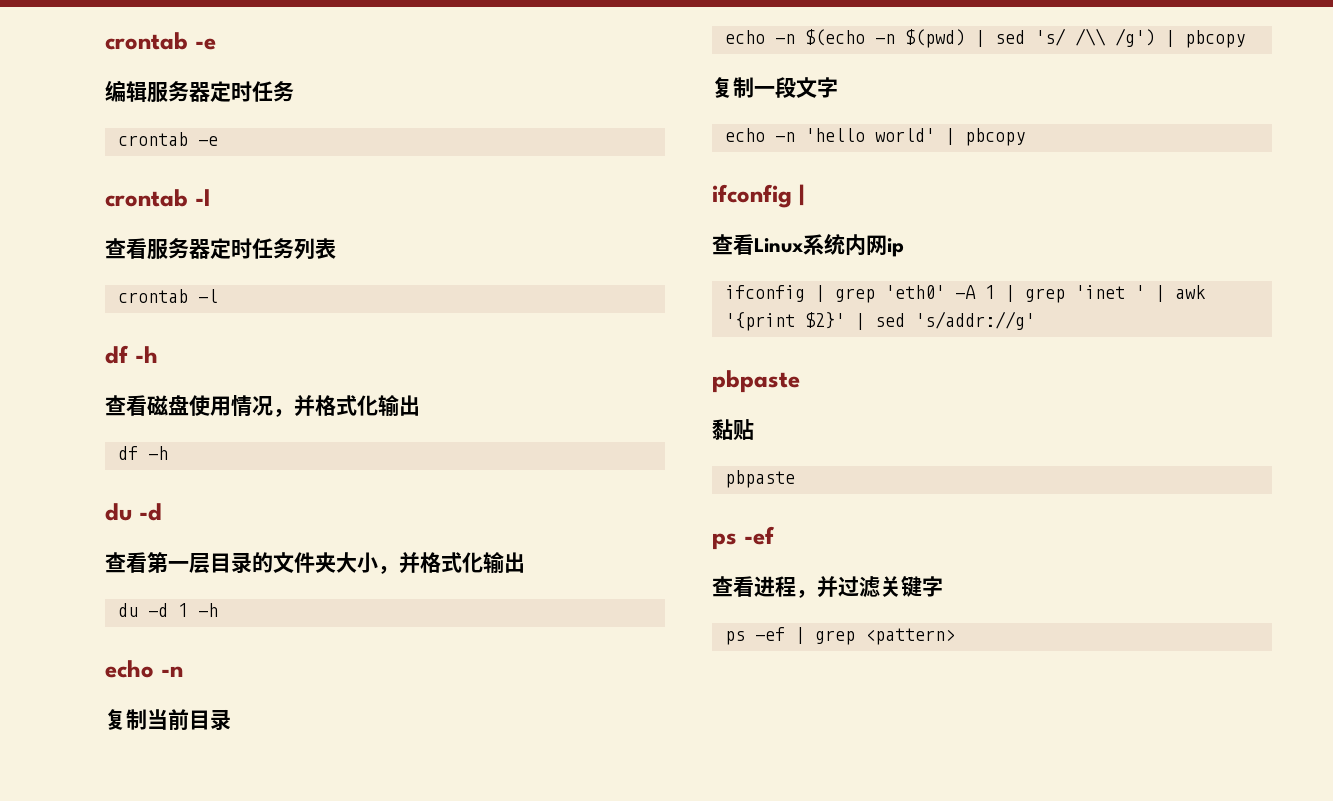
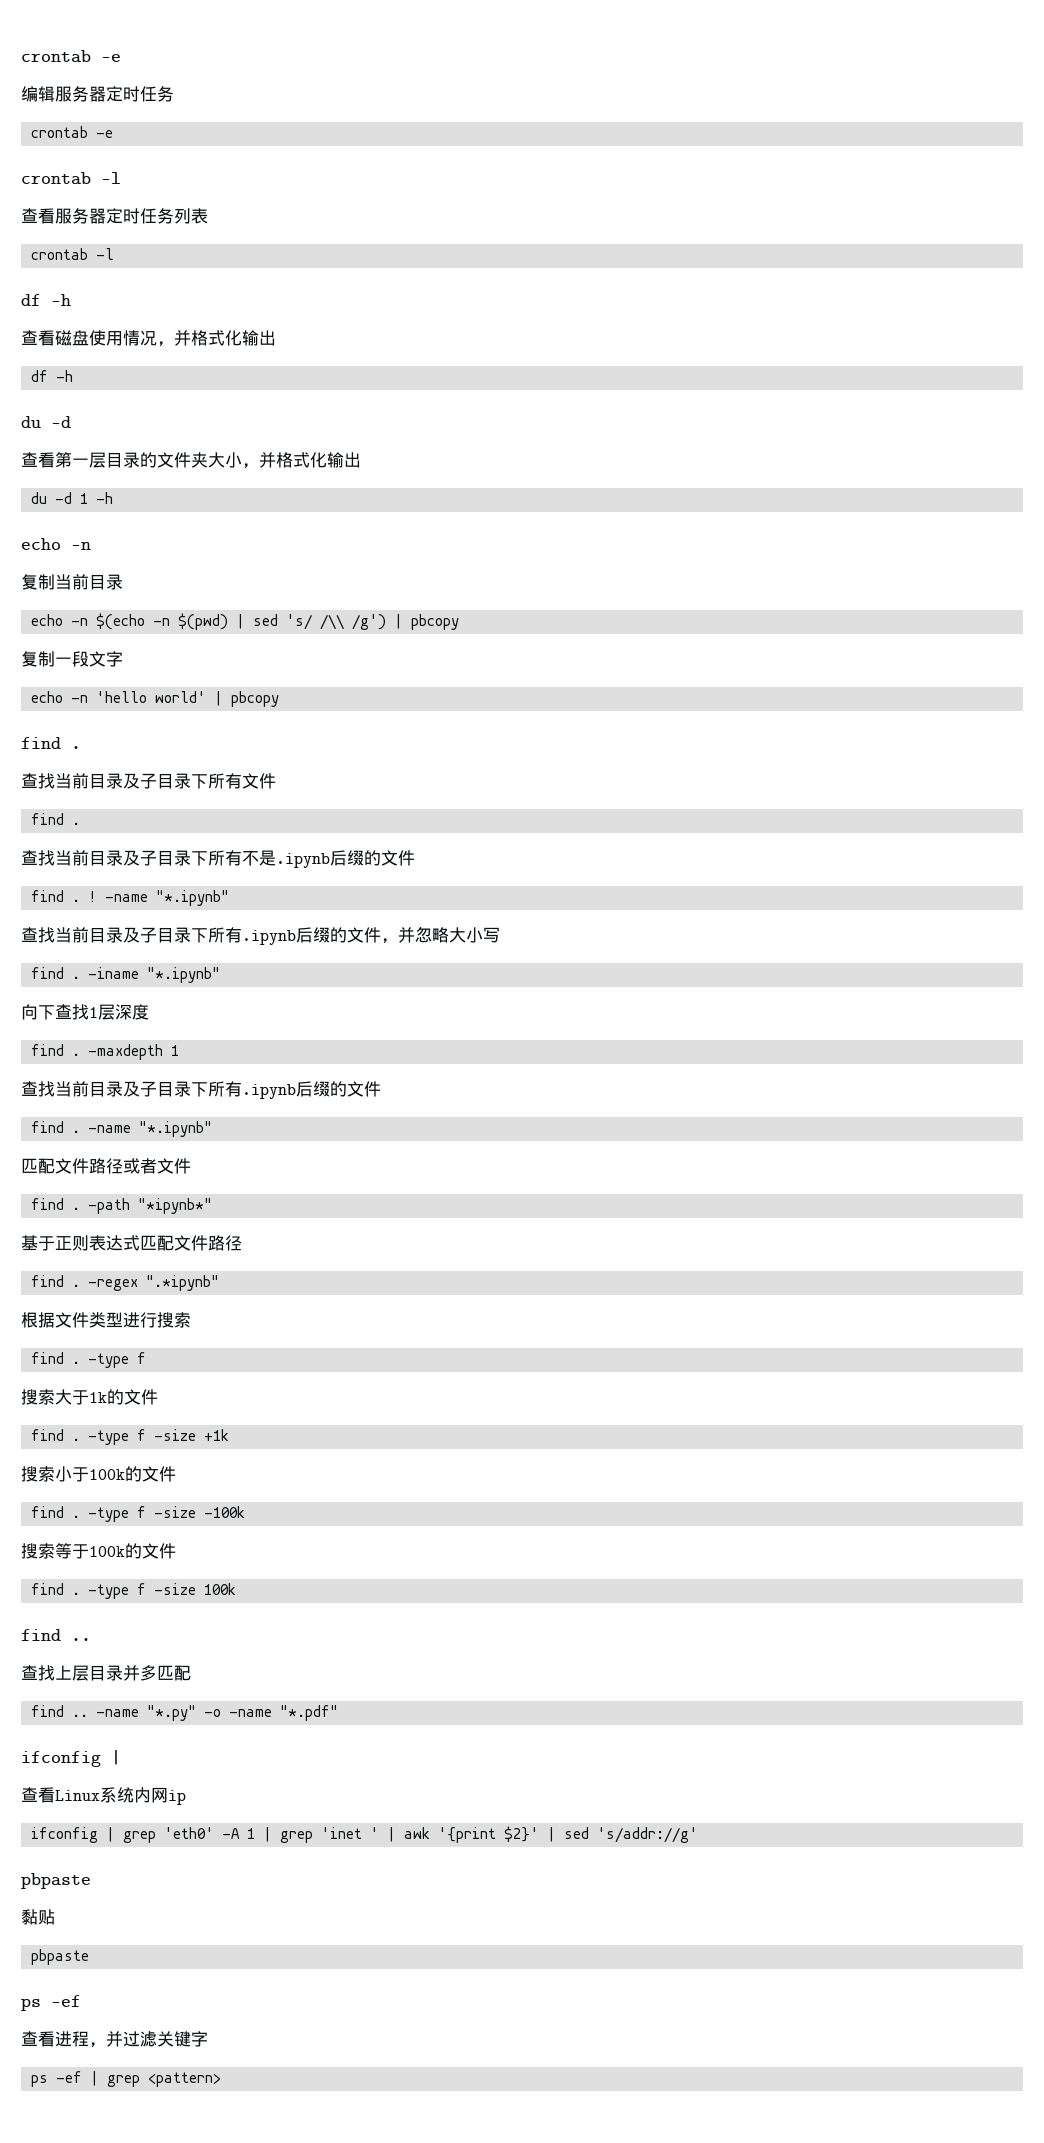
  echo -n 'hello world' | pbcopy
+ find .
+ 查找当前目录及子目录下所有文件
+ find .
+ 查找当前目录及子目录下所有不是.ipynb后缀的文件
+ find . ! -name "*.ipynb"
+ 查找当前目录及子目录下所有.ipynb后缀的文件，并忽略大小写
+ find . -iname "*.ipynb"
+ 向下查找1层深度
+ find . -maxdepth 1
+ 查找当前目录及子目录下所有.ipynb后缀的文件
+ find . -name "*.ipynb"
+ 匹配文件路径或者文件
+ find . -path "*ipynb*"
+ 基于正则表达式匹配文件路径
+ find . -regex ".*ipynb"
+ 根据文件类型进行搜索
+ find . -type f
+ 搜索大于1k的文件
+ find . -type f -size +1k
+ 搜索小于100k的文件
+ find . -type f -size -100k
+ 搜索等于100k的文件
+ find . -type f -size 100k
+ find ..
+ 查找上层目录并多匹配
+ find .. -name "*.py" -o -name "*.pdf"

